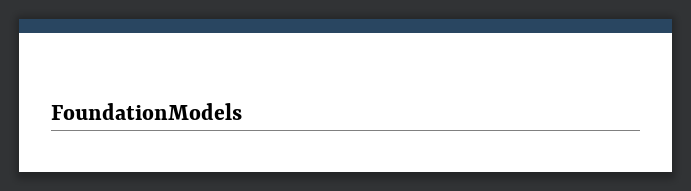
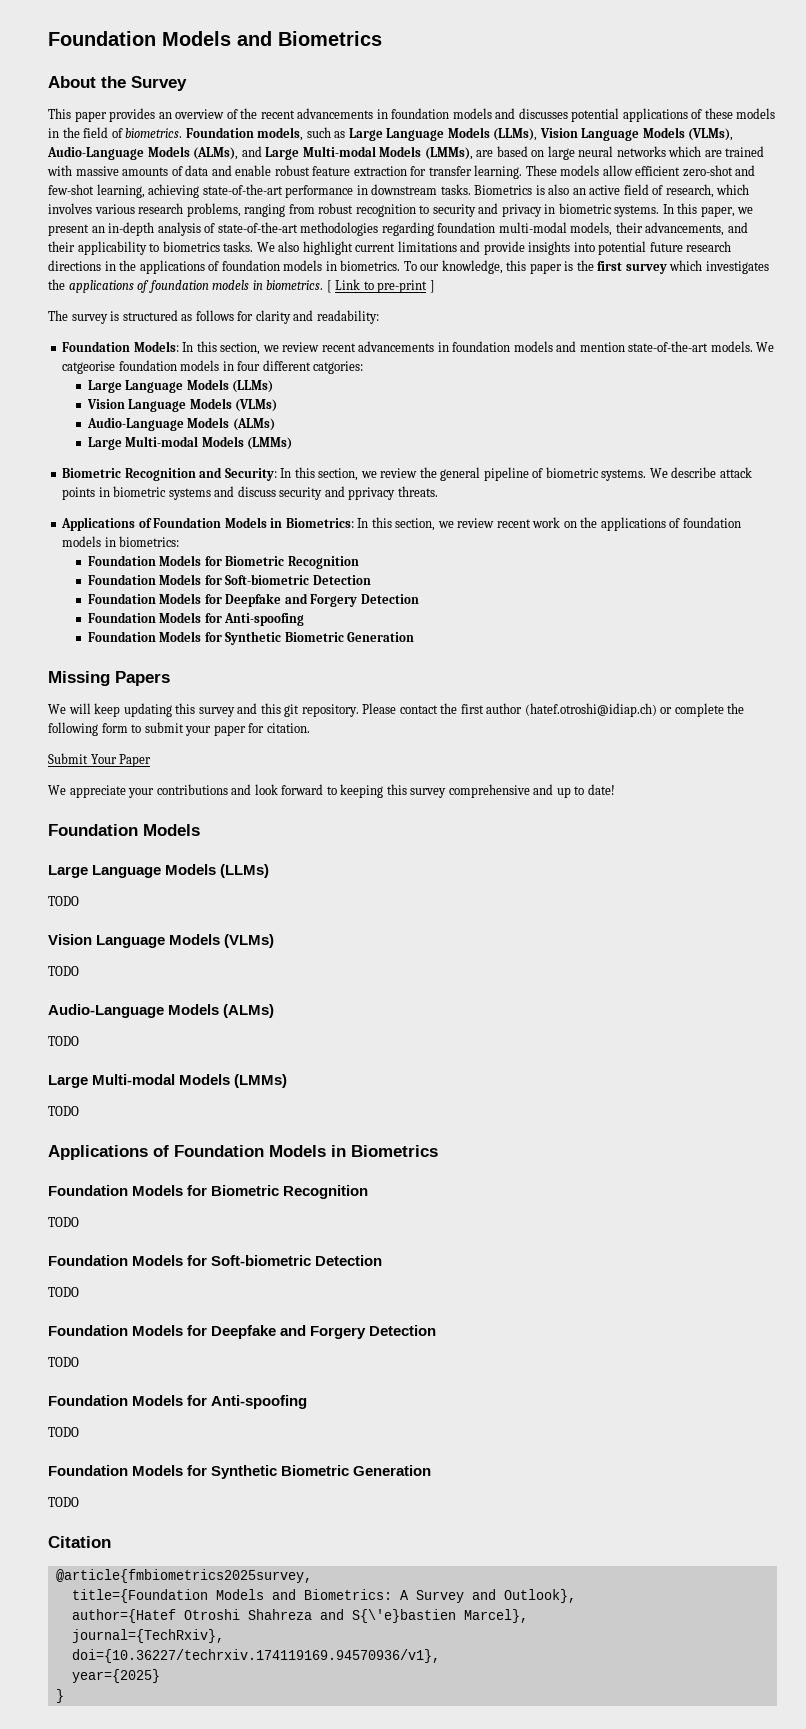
- FoundationModels
+ Foundation Models and Biometrics
+ About the Survey
+ This paper provides an overview of the recent advancements in foundation models and discusses potential applications of these models in the field of biometrics. Foundation models, such as Large Language Models (LLMs), Vision Language Models (VLMs), Audio-Language Models (ALMs), and Large Multi-modal Models (LMMs), are based on large neural networks which are trained with massive amounts of data and enable robust feature extraction for transfer learning. These models allow efficient zero-shot and few-shot learning, achieving state-of-the-art performance in downstream tasks. Biometrics is also an active field of research, which involves various research problems, ranging from robust recognition to security and privacy in biometric systems. In this paper, we present an in-depth analysis of state-of-the-art methodologies regarding foundation multi-modal models, their advancements, and their applicability to biometrics tasks. We also highlight current limitations and provide insights into potential future research directions in the applications of foundation models in biometrics. To our knowledge, this paper is the first survey which investigates the applications of foundation models in biometrics. [ Link to pre-print ]
+ The survey is structured as follows for clarity and readability:
+ Foundation Models: In this section, we review recent advancements in foundation models and mention state-of-the-art models. We catgeorise foundation models in four different catgories:
+ Large Language Models (LLMs)
+ Vision Language Models (VLMs)
+ Audio-Language Models (ALMs)
+ Large Multi-modal Models (LMMs)
+ Biometric Recognition and Security: In this section, we review the general pipeline of biometric systems. We describe attack points in biometric systems and discuss security and pprivacy threats.
+ Applications of Foundation Models in Biometrics: In this section, we review recent work on the applications of foundation models in biometrics:
+ Foundation Models for Biometric Recognition
+ Foundation Models for Soft-biometric Detection
+ Foundation Models for Deepfake and Forgery Detection
+ Foundation Models for Anti-spoofing
+ Foundation Models for Synthetic Biometric Generation
+ Missing Papers
+ We will keep updating this survey and this git repository. Please contact the first author (hatef.otroshi@idiap.ch) or complete the following form to submit your paper for citation.
+ Submit Your Paper
+ We appreciate your contributions and look forward to keeping this survey comprehensive and up to date!
+ Foundation Models
+ Large Language Models (LLMs)
+ TODO
+ Vision Language Models (VLMs)
+ TODO
+ Audio-Language Models (ALMs)
+ TODO
+ Large Multi-modal Models (LMMs)
+ TODO
+ Applications of Foundation Models in Biometrics
+ Foundation Models for Biometric Recognition
+ TODO
+ Foundation Models for Soft-biometric Detection
+ TODO
+ Foundation Models for Deepfake and Forgery Detection
+ TODO
+ Foundation Models for Anti-spoofing
+ TODO
+ Foundation Models for Synthetic Biometric Generation
+ TODO
+ Citation
+ @article{fmbiometrics2025survey,
+ title={Foundation Models and Biometrics: A Survey and Outlook},
+ author={Hatef Otroshi Shahreza and S{\'e}bastien Marcel},
+ journal={TechRxiv},
+ doi={10.36227/techrxiv.174119169.94570936/v1},
+ year={2025}
+ }

